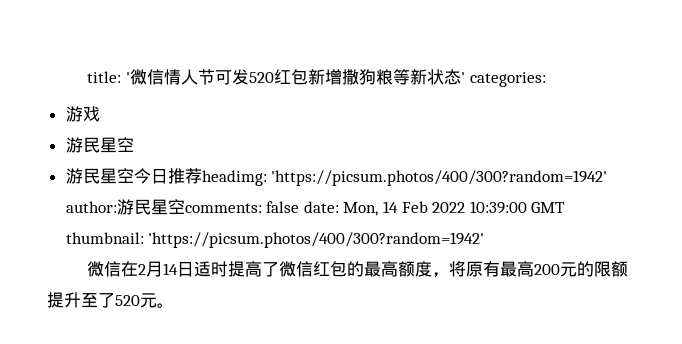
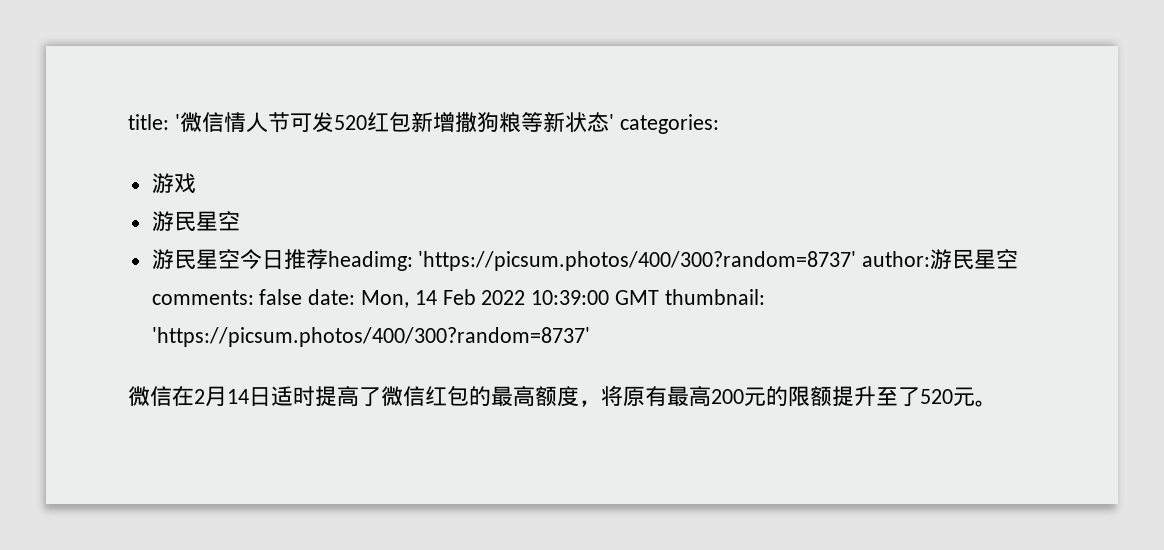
- 游民星空今日推荐headimg: 'https://picsum.photos/400/300?random=1942' author:游民星空comments: false date: Mon, 14 Feb 2022 10:39:00 GMT thumbnail: 'https://picsum.photos/400/300?random=1942'
+ 游民星空今日推荐headimg: 'https://picsum.photos/400/300?random=8737' author:游民星空comments: false date: Mon, 14 Feb 2022 10:39:00 GMT thumbnail: 'https://picsum.photos/400/300?random=8737'

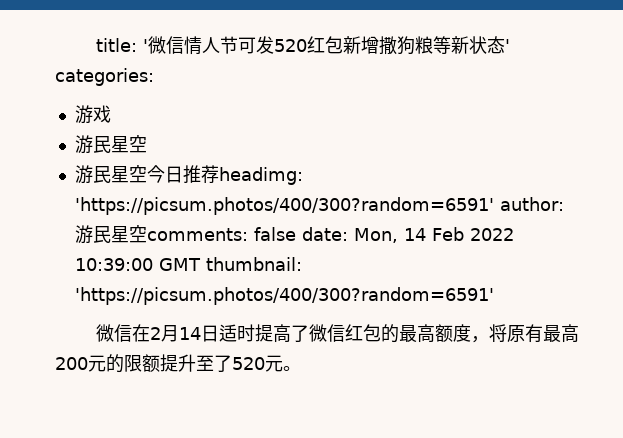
- 游民星空今日推荐headimg: 'https://picsum.photos/400/300?random=8737' author:游民星空comments: false date: Mon, 14 Feb 2022 10:39:00 GMT thumbnail: 'https://picsum.photos/400/300?random=8737'
+ 游民星空今日推荐headimg: 'https://picsum.photos/400/300?random=6591' author:游民星空comments: false date: Mon, 14 Feb 2022 10:39:00 GMT thumbnail: 'https://picsum.photos/400/300?random=6591'

